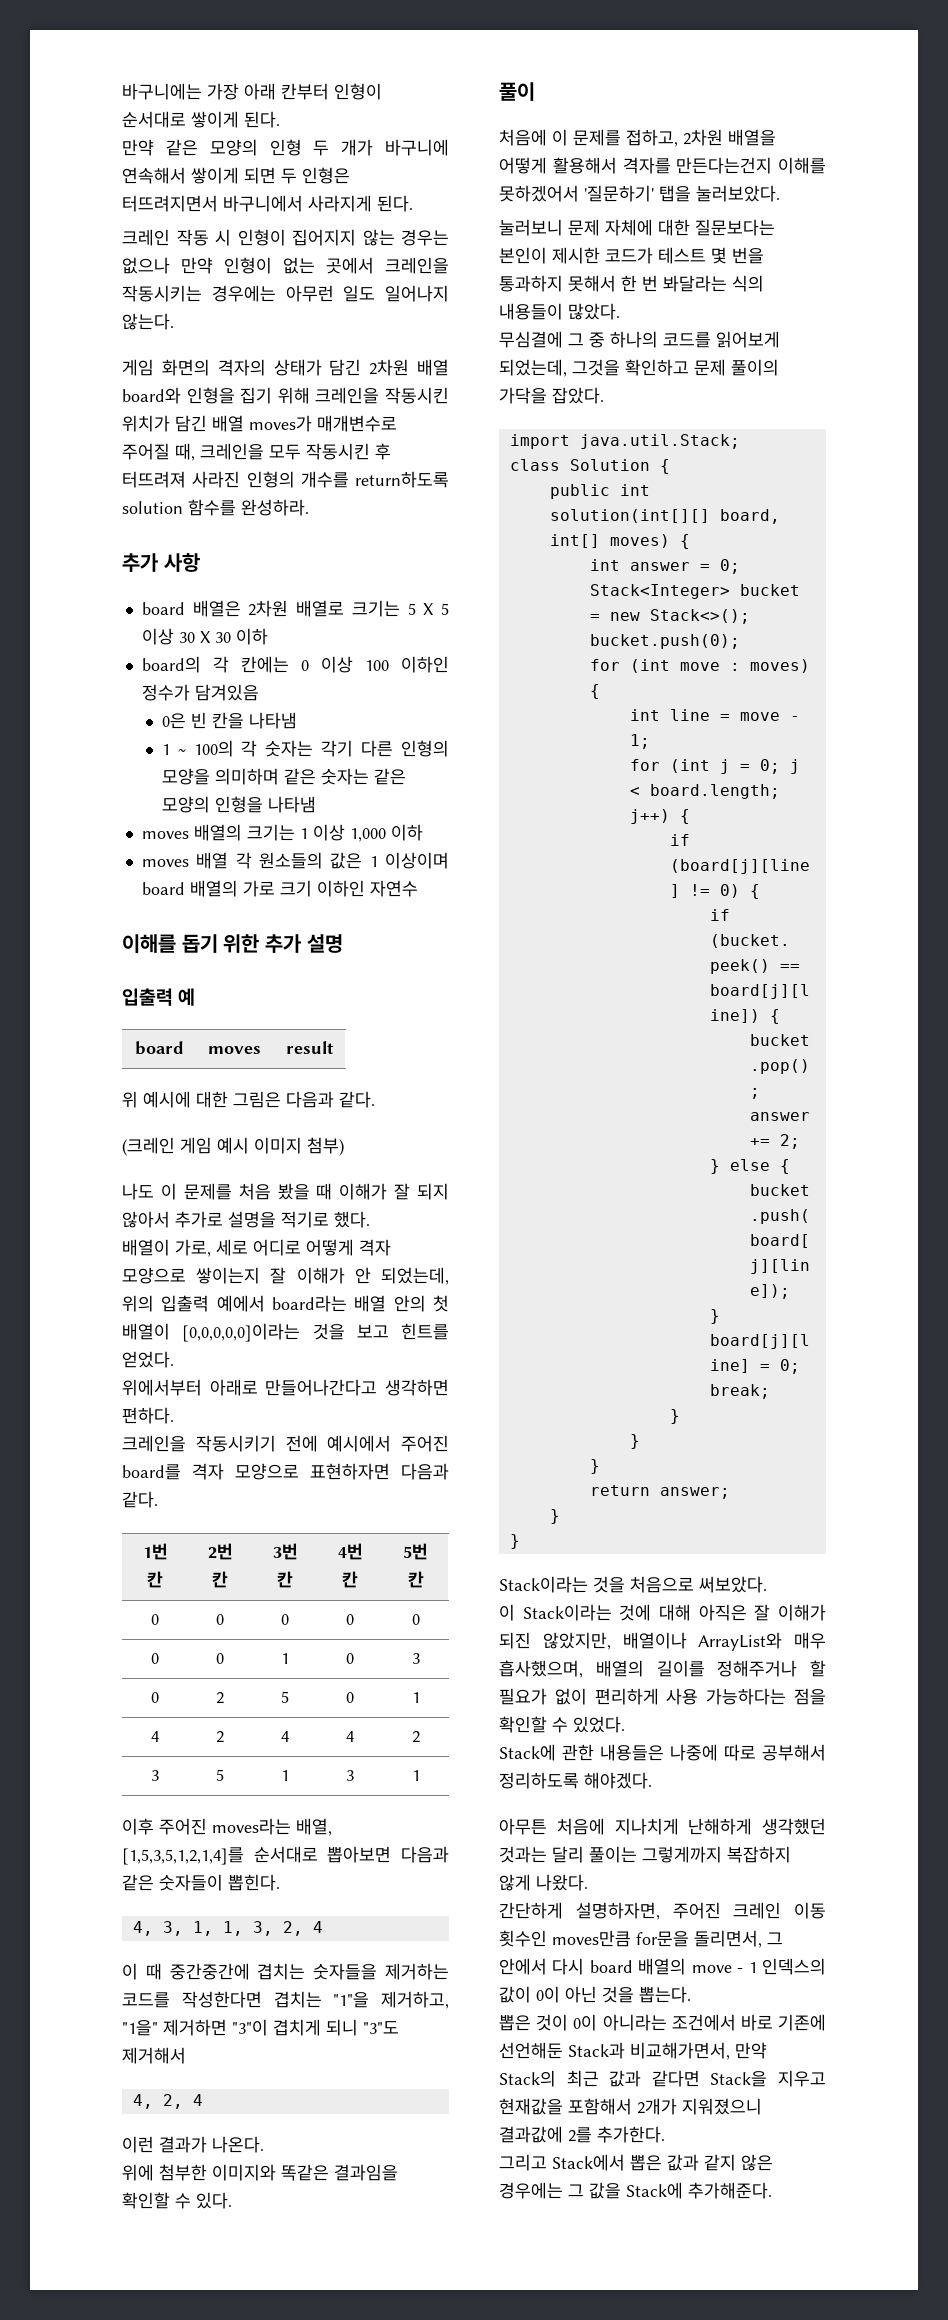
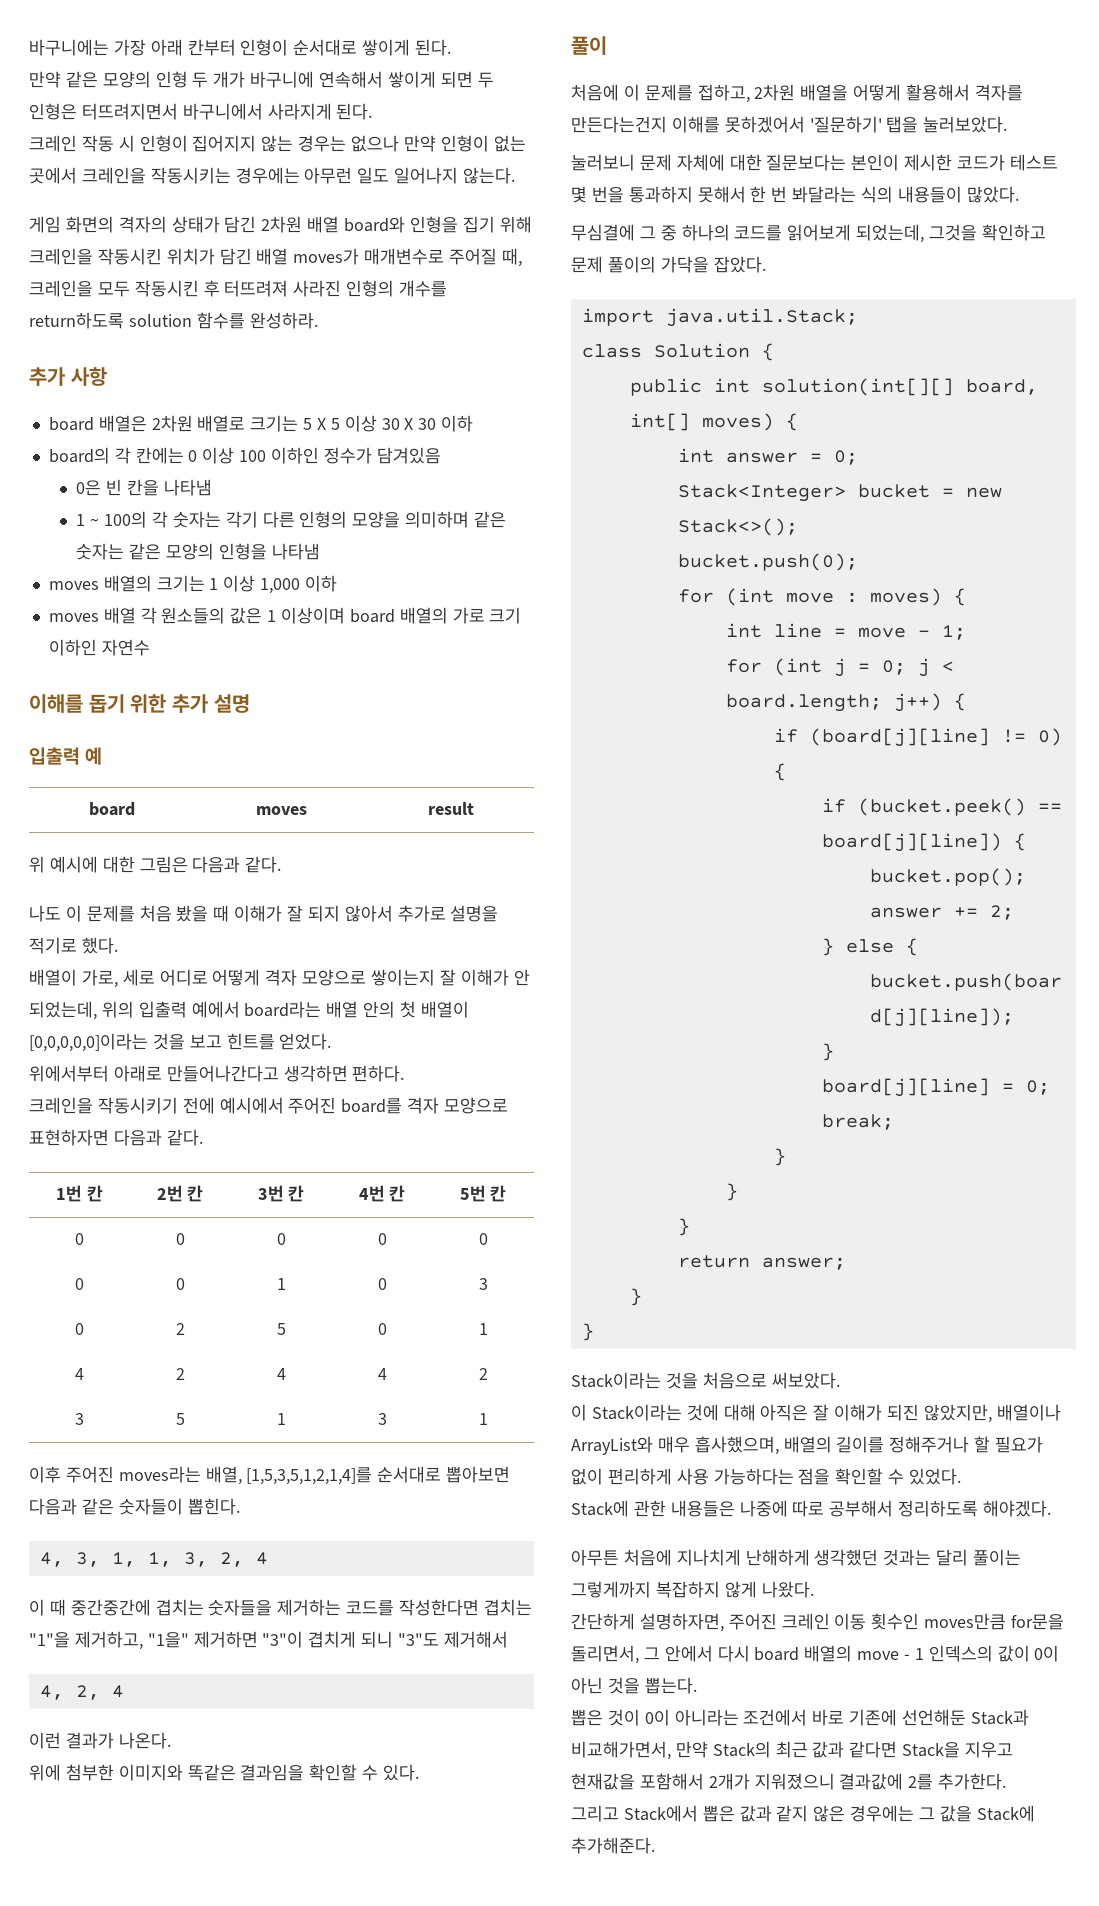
- (크레인 게임 예시 이미지 첨부)

